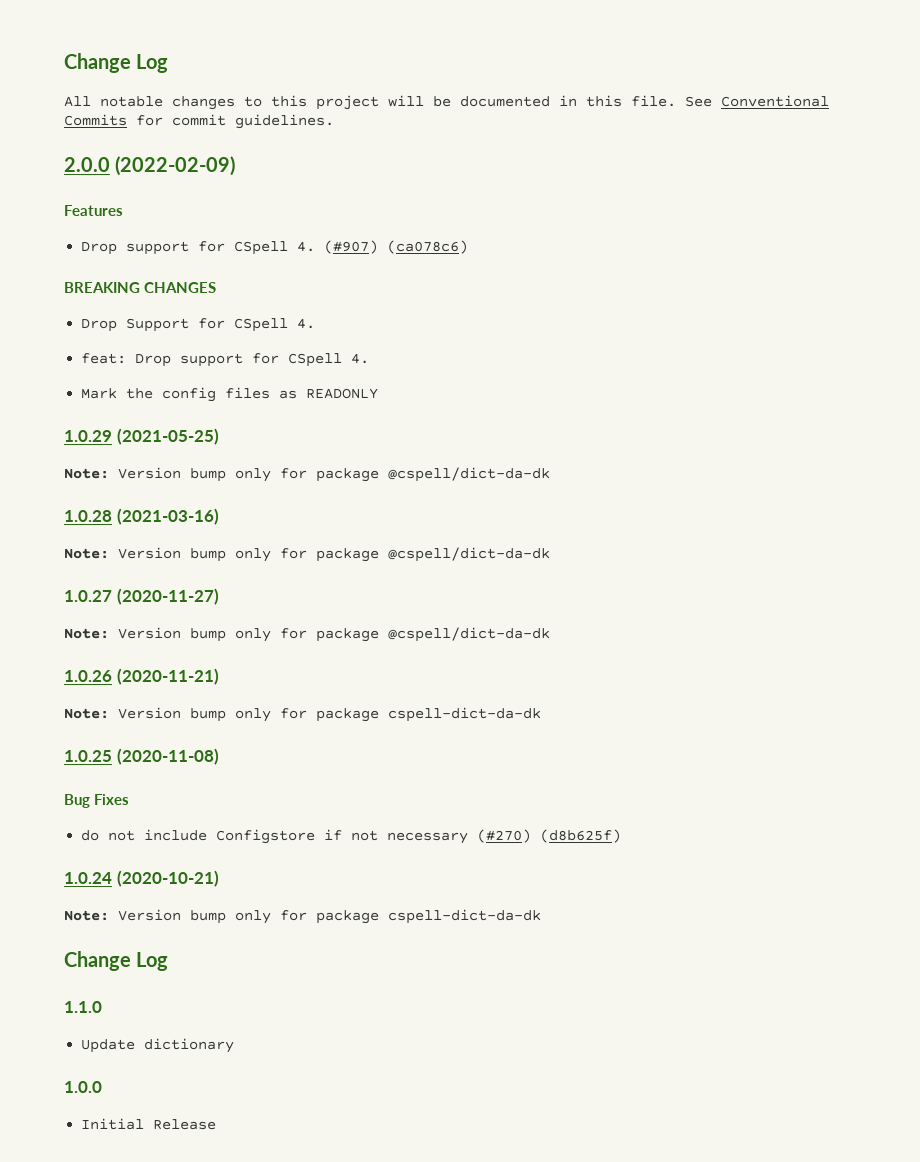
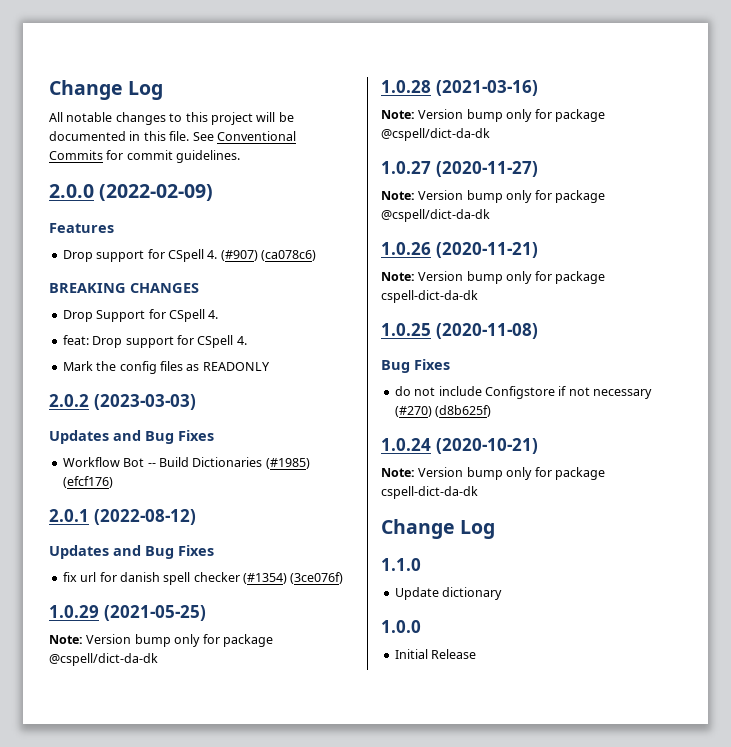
+ 2.0.2 (2023-03-03)
+ Updates and Bug Fixes
+ Workflow Bot -- Build Dictionaries (#1985) (efcf176)
+ 2.0.1 (2022-08-12)
+ Updates and Bug Fixes
+ fix url for danish spell checker (#1354) (3ce076f)

